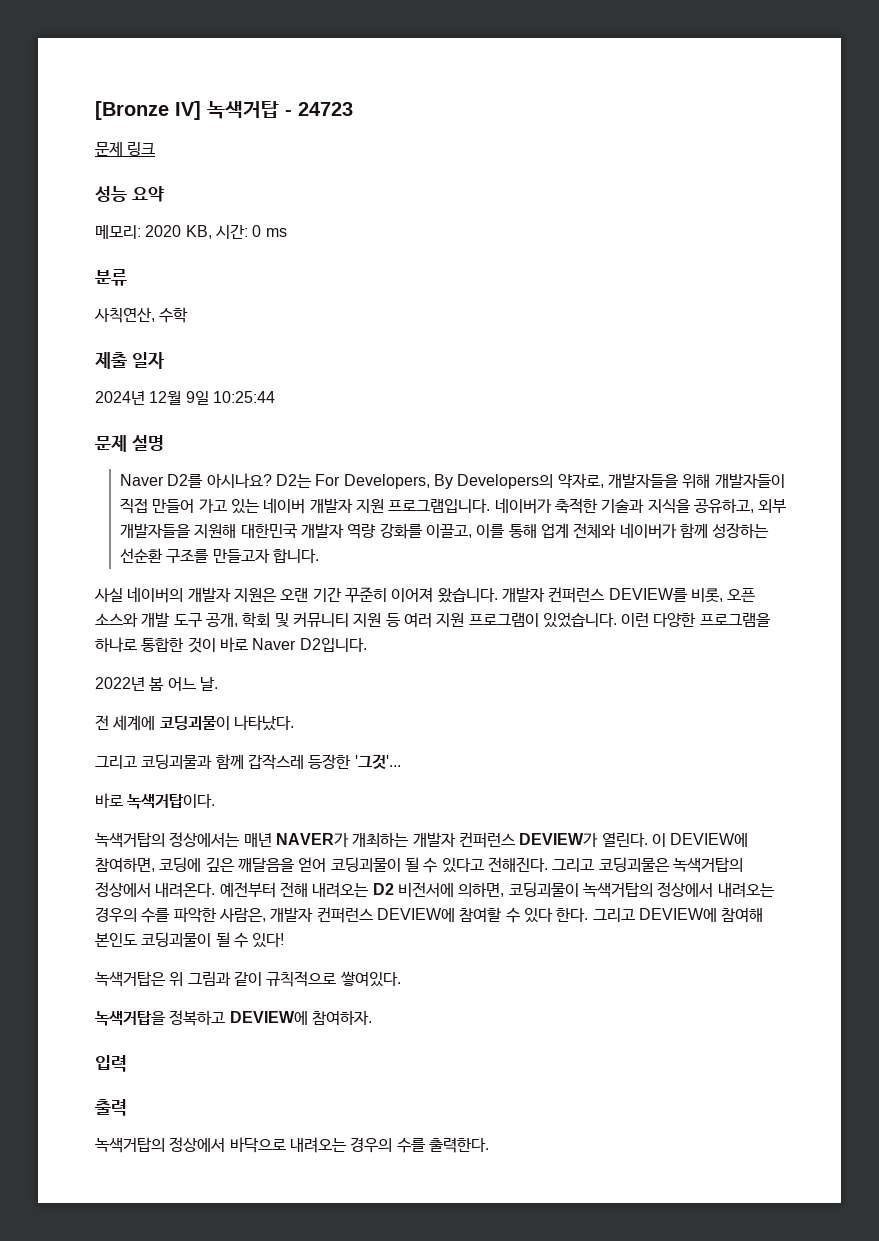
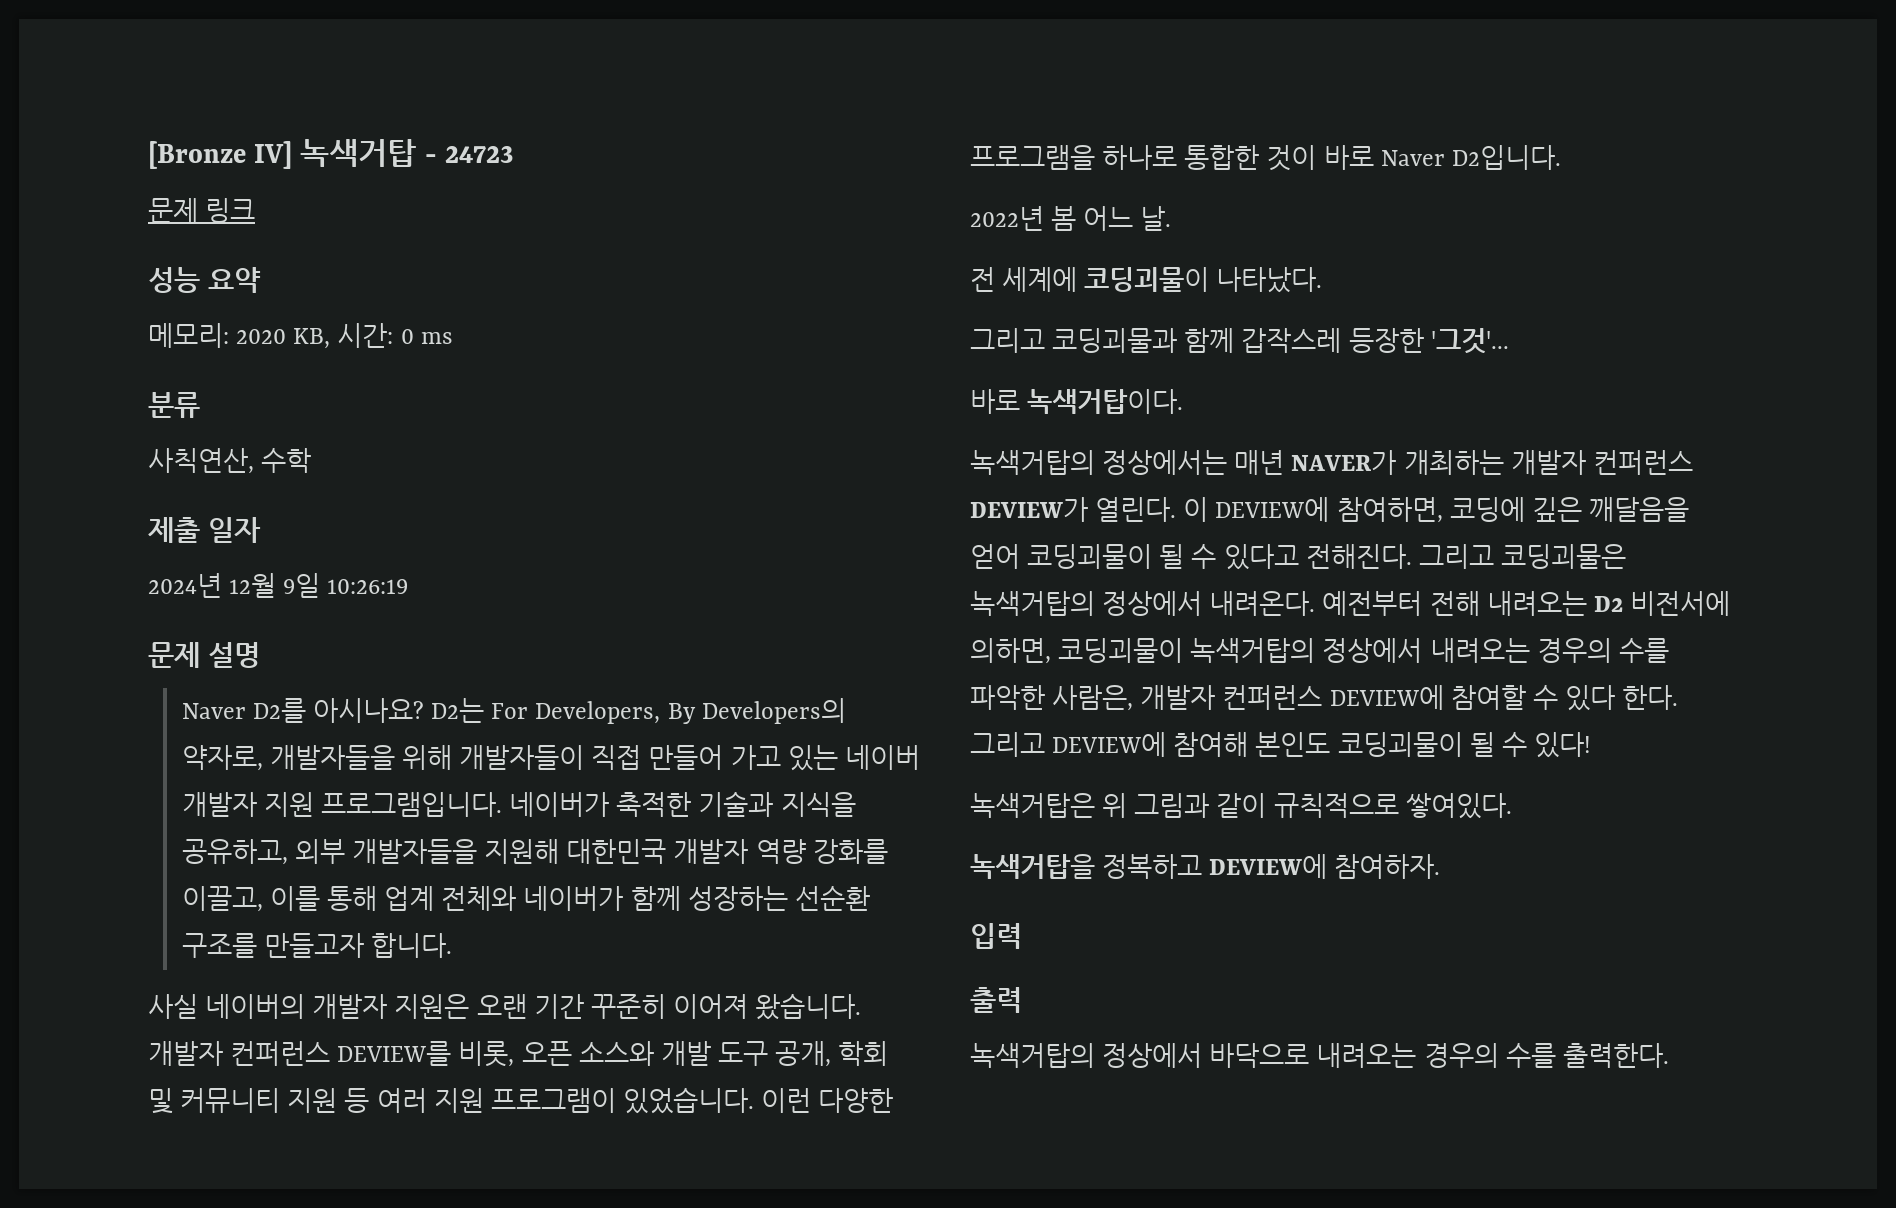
- 2024년 12월 9일 10:25:44
+ 2024년 12월 9일 10:26:19

